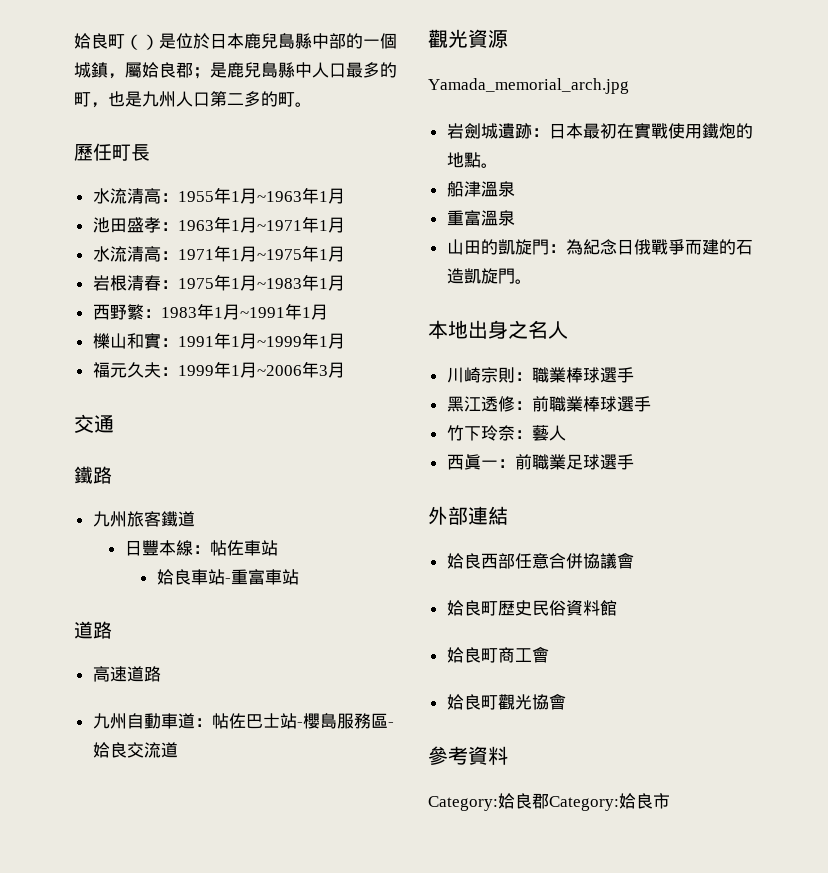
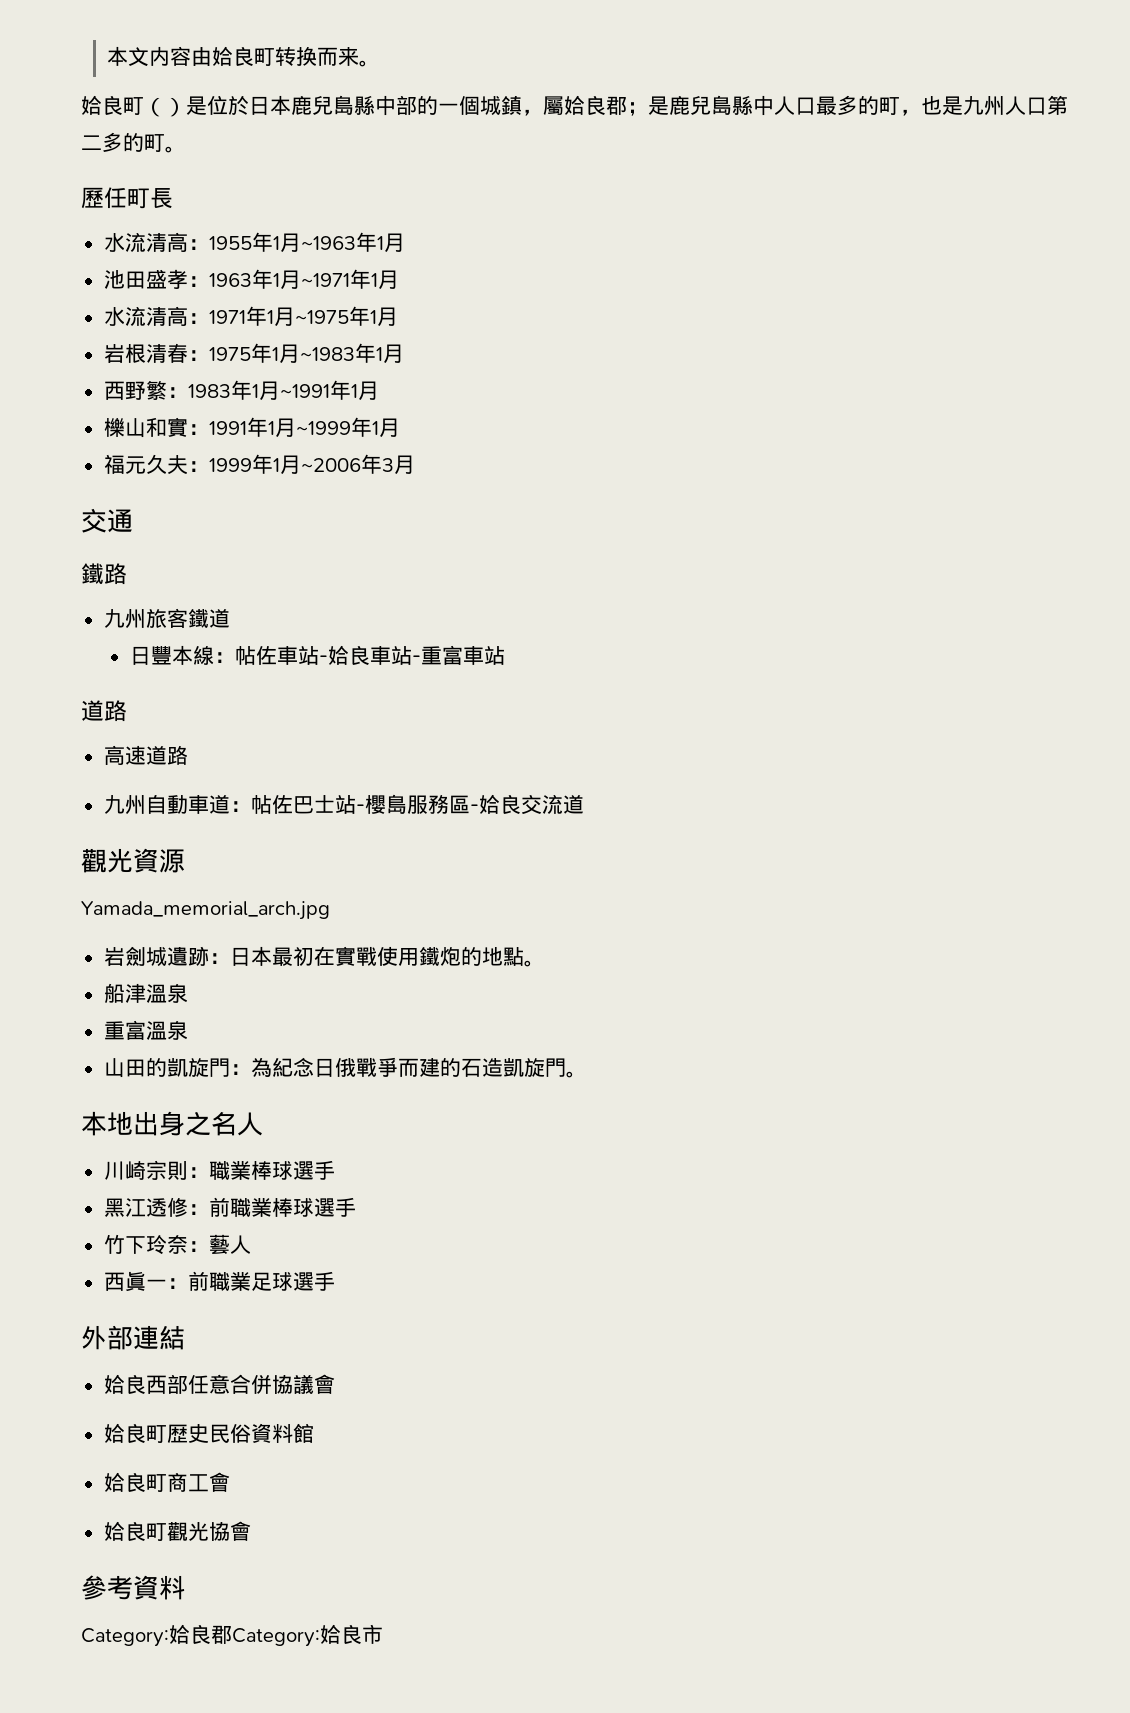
+ 本文内容由姶良町转换而来。
- 日豐本線：帖佐車站
- 姶良車站-重富車站
+ 日豐本線：帖佐車站-姶良車站-重富車站

